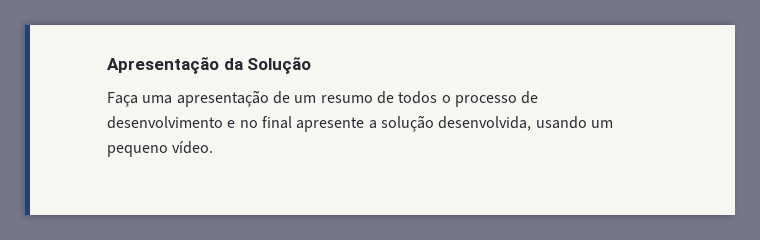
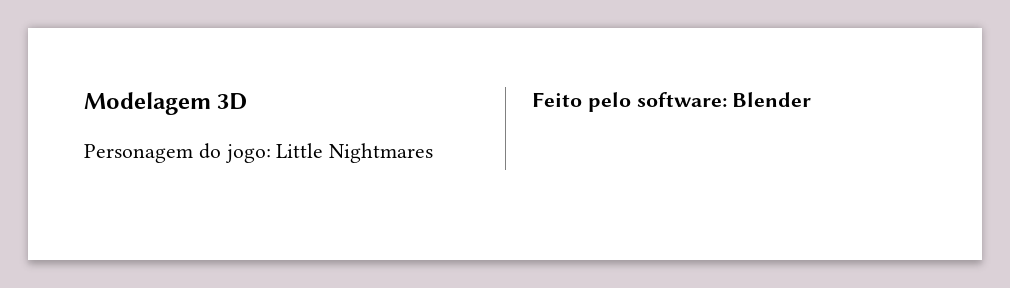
- Apresentação da Solução
- Faça uma apresentação de um resumo de todos o processo de desenvolvimento e no final apresente a solução desenvolvida, usando um pequeno vídeo.
+ Modelagem 3D
+ Personagem do jogo: Little Nightmares
+ Feito pelo software: Blender

